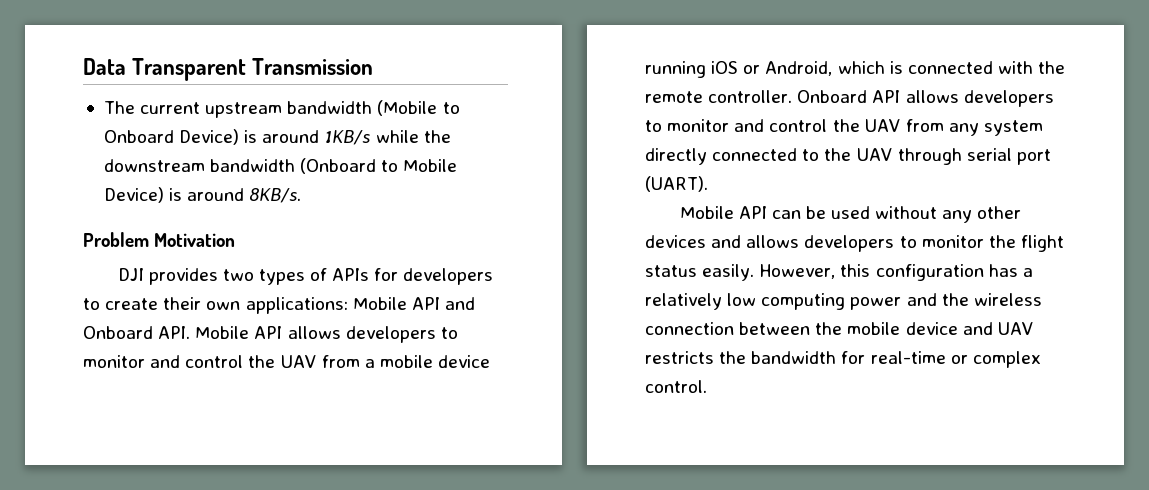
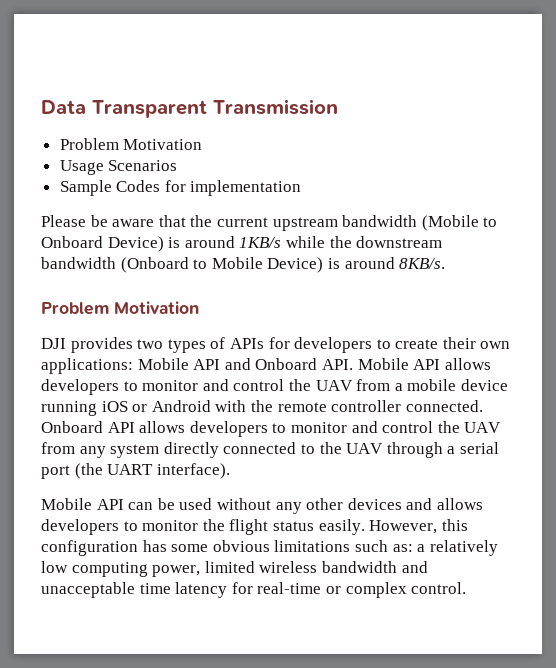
  Data Transparent Transmission
- The current upstream bandwidth (Mobile to Onboard Device) is around 1KB/s while the downstream bandwidth (Onboard to Mobile Device) is around 8KB/s.
+ Problem Motivation
+ Usage Scenarios
+ Sample Codes for implementation
+ Please be aware that the current upstream bandwidth (Mobile to Onboard Device) is around 1KB/s while the downstream bandwidth (Onboard to Mobile Device) is around 8KB/s.
- DJI provides two types of APIs for developers to create their own applications: Mobile API and Onboard API. Mobile API allows developers to monitor and control the UAV from a mobile device running iOS or Android, which is connected with the remote controller.
+ DJI provides two types of APIs for developers to create their own applications: Mobile API and Onboard API. Mobile API allows developers to monitor and control the UAV from a mobile device running iOS or Android with the remote controller connected.
- Onboard API allows developers to monitor and control the UAV from any system directly connected to the UAV through serial port (UART).
+ Onboard API allows developers to monitor and control the UAV from any system directly connected to the UAV through a serial port (the UART interface).
- However, this configuration has a relatively low computing power and the wireless connection between the mobile device and UAV restricts the bandwidth for real-time or complex control.
+ However, this configuration has some obvious limitations such as: a relatively low computing power, limited wireless bandwidth and unacceptable time latency for real-time or complex control.

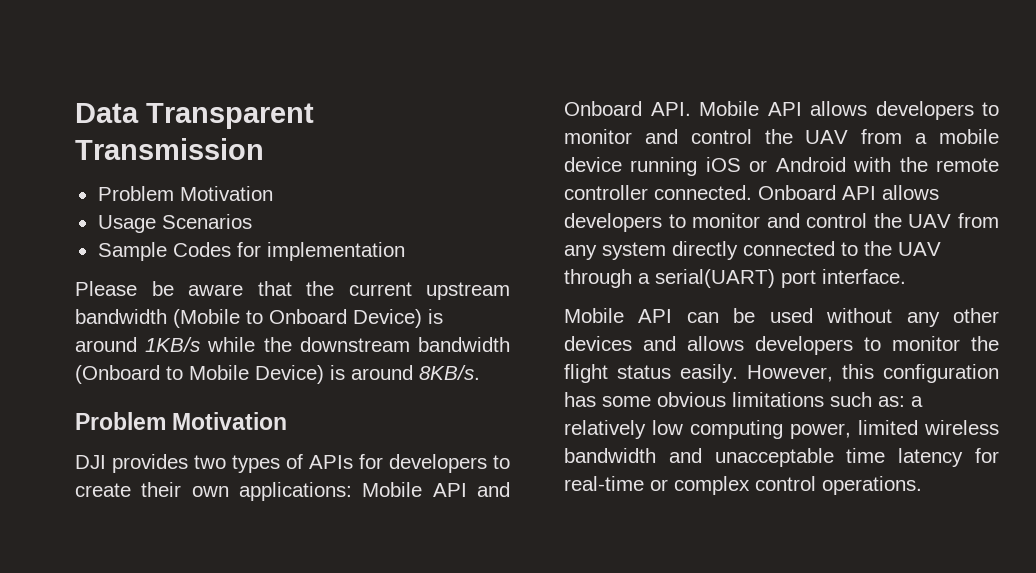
- Onboard API allows developers to monitor and control the UAV from any system directly connected to the UAV through a serial port (the UART interface).
+ Onboard API allows developers to monitor and control the UAV from any system directly connected to the UAV through a serial(UART) port interface.
- However, this configuration has some obvious limitations such as: a relatively low computing power, limited wireless bandwidth and unacceptable time latency for real-time or complex control.
+ However, this configuration has some obvious limitations such as: a relatively low computing power, limited wireless bandwidth and unacceptable time latency for real-time or complex control operations.

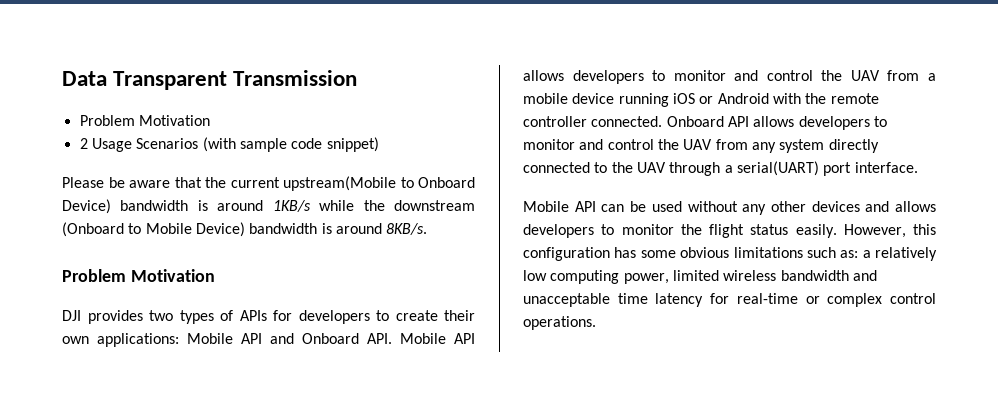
- Usage Scenarios
- Sample Codes for implementation
+ 2 Usage Scenarios (with sample code snippet)
- Please be aware that the current upstream bandwidth (Mobile to Onboard Device) is around 1KB/s while the downstream bandwidth (Onboard to Mobile Device) is around 8KB/s.
+ Please be aware that the current upstream(Mobile to Onboard Device) bandwidth is around 1KB/s while the downstream (Onboard to Mobile Device) bandwidth is around 8KB/s.

